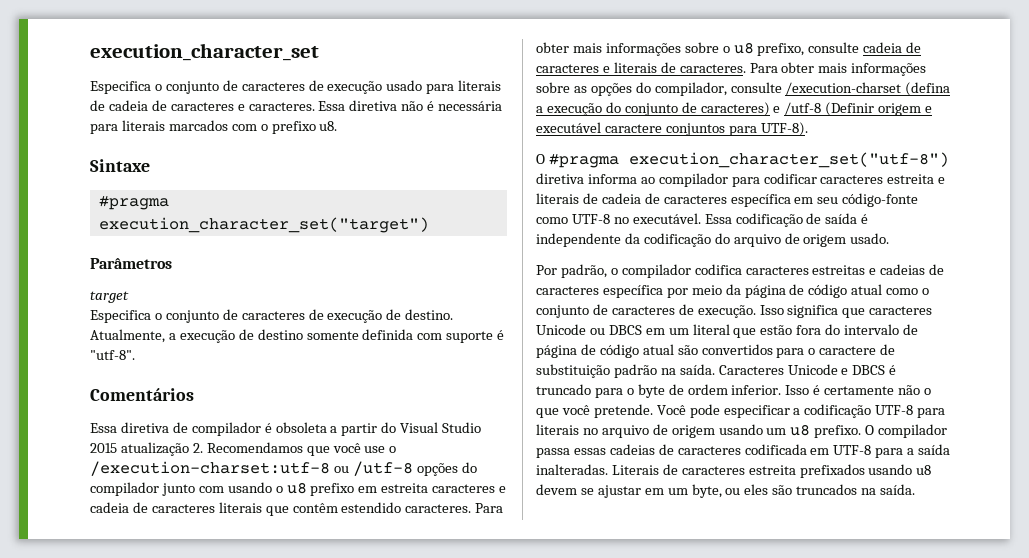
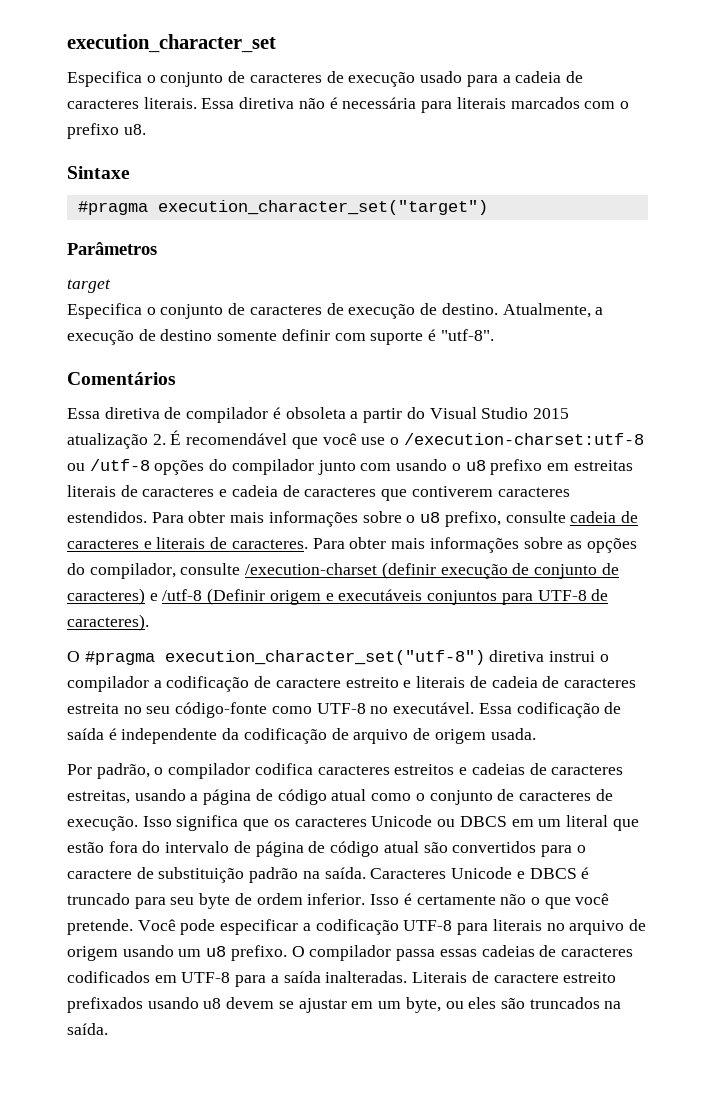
- Especifica o conjunto de caracteres de execução usado para literais de cadeia de caracteres e caracteres.
+ Especifica o conjunto de caracteres de execução usado para a cadeia de caracteres literais.
- Atualmente, a execução de destino somente definida com suporte é "utf-8".
+ Atualmente, a execução de destino somente definir com suporte é "utf-8".
- Essa diretiva de compilador é obsoleta a partir do Visual Studio 2015 atualização 2. Recomendamos que você use o /execution-charset:utf-8 ou /utf-8 opções do compilador junto com usando o u8 prefixo em estreita caracteres e cadeia de caracteres literais que contêm estendido caracteres.
+ Essa diretiva de compilador é obsoleta a partir do Visual Studio 2015 atualização 2. É recomendável que você use o /execution-charset:utf-8 ou /utf-8 opções do compilador junto com usando o u8 prefixo em estreitas literais de caracteres e cadeia de caracteres que contiverem caracteres estendidos.
- Para obter mais informações sobre as opções do compilador, consulte /execution-charset (defina a execução do conjunto de caracteres) e /utf-8 (Definir origem e executável caractere conjuntos para UTF-8).
- O #pragma execution_character_set("utf-8") diretiva informa ao compilador para codificar caracteres estreita e literais de cadeia de caracteres específica em seu código-fonte como UTF-8 no executável.
+ Para obter mais informações sobre as opções do compilador, consulte /execution-charset (definir execução de conjunto de caracteres) e /utf-8 (Definir origem e executáveis conjuntos para UTF-8 de caracteres).
+ O #pragma execution_character_set("utf-8") diretiva instrui o compilador a codificação de caractere estreito e literais de cadeia de caracteres estreita no seu código-fonte como UTF-8 no executável.
- Essa codificação de saída é independente da codificação do arquivo de origem usado.
+ Essa codificação de saída é independente da codificação de arquivo de origem usada.
- Por padrão, o compilador codifica caracteres estreitas e cadeias de caracteres específica por meio da página de código atual como o conjunto de caracteres de execução.
+ Por padrão, o compilador codifica caracteres estreitos e cadeias de caracteres estreitas, usando a página de código atual como o conjunto de caracteres de execução.
- Isso significa que caracteres Unicode ou DBCS em um literal que estão fora do intervalo de página de código atual são convertidos para o caractere de substituição padrão na saída.
+ Isso significa que os caracteres Unicode ou DBCS em um literal que estão fora do intervalo de página de código atual são convertidos para o caractere de substituição padrão na saída.
- Caracteres Unicode e DBCS é truncado para o byte de ordem inferior.
+ Caracteres Unicode e DBCS é truncado para seu byte de ordem inferior.
- O compilador passa essas cadeias de caracteres codificada em UTF-8 para a saída inalteradas.
+ O compilador passa essas cadeias de caracteres codificados em UTF-8 para a saída inalteradas.
- Literais de caracteres estreita prefixados usando u8 devem se ajustar em um byte, ou eles são truncados na saída.
+ Literais de caractere estreito prefixados usando u8 devem se ajustar em um byte, ou eles são truncados na saída.

